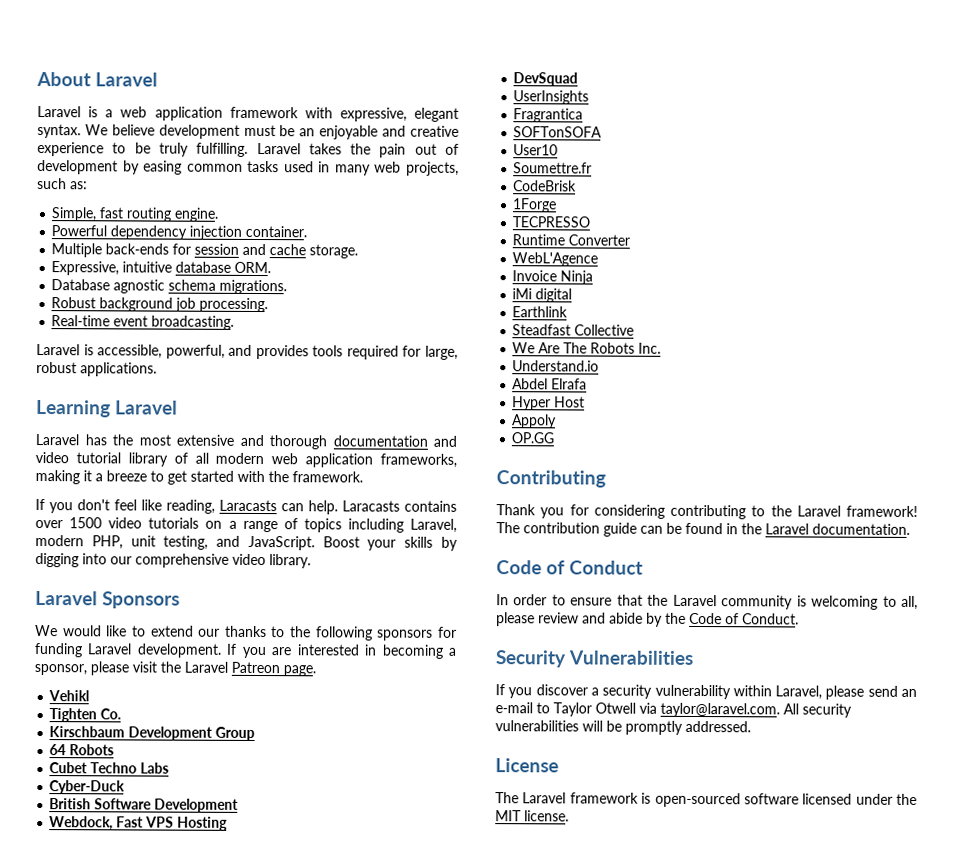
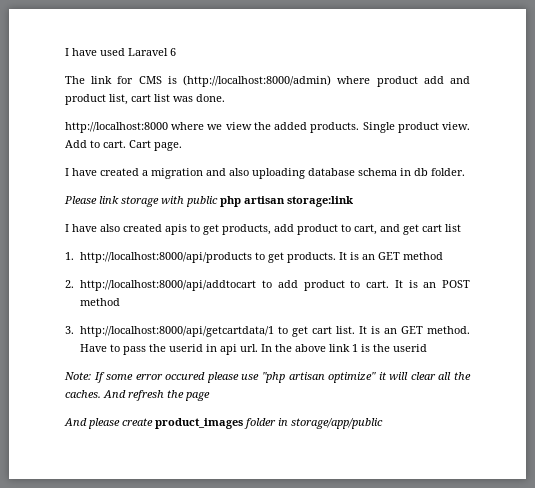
- About Laravel
- Laravel is a web application framework with expressive, elegant syntax. We believe development must be an enjoyable and creative experience to be truly fulfilling. Laravel takes the pain out of development by easing common tasks used in many web projects, such as:
- Simple, fast routing engine.
- Powerful dependency injection container.
- Multiple back-ends for session and cache storage.
- Expressive, intuitive database ORM.
- Database agnostic schema migrations.
- Robust background job processing.
- Real-time event broadcasting.
- Laravel is accessible, powerful, and provides tools required for large, robust applications.
- Learning Laravel
- Laravel has the most extensive and thorough documentation and video tutorial library of all modern web application frameworks, making it a breeze to get started with the framework.
- If you don't feel like reading, Laracasts can help. Laracasts contains over 1500 video tutorials on a range of topics including Laravel, modern PHP, unit testing, and JavaScript. Boost your skills by digging into our comprehensive video library.
- Laravel Sponsors
- We would like to extend our thanks to the following sponsors for funding Laravel development. If you are interested in becoming a sponsor, please visit the Laravel Patreon page.
- Vehikl
- Tighten Co.
- Kirschbaum Development Group
- 64 Robots
- Cubet Techno Labs
- Cyber-Duck
- British Software Development
- Webdock, Fast VPS Hosting
- DevSquad
- UserInsights
- Fragrantica
- SOFTonSOFA
- User10
- Soumettre.fr
- CodeBrisk
- 1Forge
- TECPRESSO
- Runtime Converter
- WebL'Agence
- Invoice Ninja
- iMi digital
- Earthlink
- Steadfast Collective
- We Are The Robots Inc.
- Understand.io
- Abdel Elrafa
- Hyper Host
- Appoly
- OP.GG
- Contributing
- Thank you for considering contributing to the Laravel framework! The contribution guide can be found in the Laravel documentation.
- Code of Conduct
- In order to ensure that the Laravel community is welcoming to all, please review and abide by the Code of Conduct.
- Security Vulnerabilities
- If you discover a security vulnerability within Laravel, please send an e-mail to Taylor Otwell via taylor@laravel.com. All security vulnerabilities will be promptly addressed.
- License
- The Laravel framework is open-sourced software licensed under the MIT license.
+ I have used Laravel 6
+ The link for CMS is (http://localhost:8000/admin) where product add and product list, cart list was done.
+ http://localhost:8000 where we view the added products. Single product view. Add to cart. Cart page.
+ I have created a migration and also uploading database schema in db folder.
+ Please link storage with public php artisan storage:link
+ I have also created apis to get products, add product to cart, and get cart list
+ 1. http://localhost:8000/api/products to get products. It is an GET method
+ 2. http://localhost:8000/api/addtocart to add product to cart. It is an POST method
+ 3. http://localhost:8000/api/getcartdata/1 to get cart list. It is an GET method. Have to pass the userid in api url. In the above link 1 is the userid
+ Note: If some error occured please use "php artisan optimize" it will clear all the caches. And refresh the page
+ And please create product_images folder in storage/app/public

